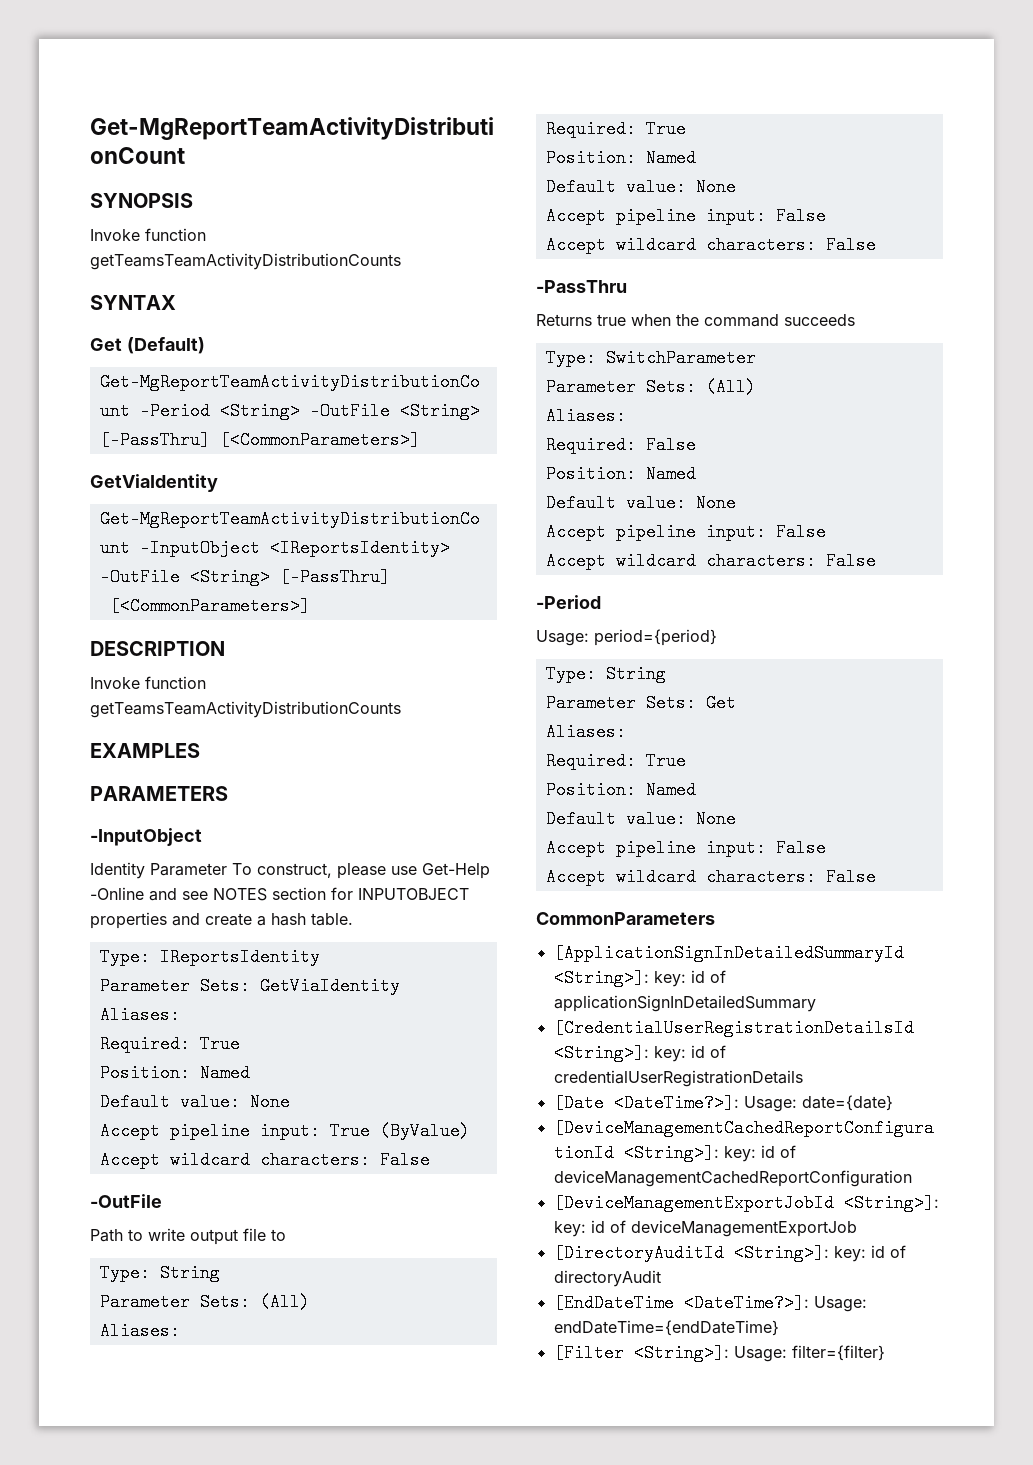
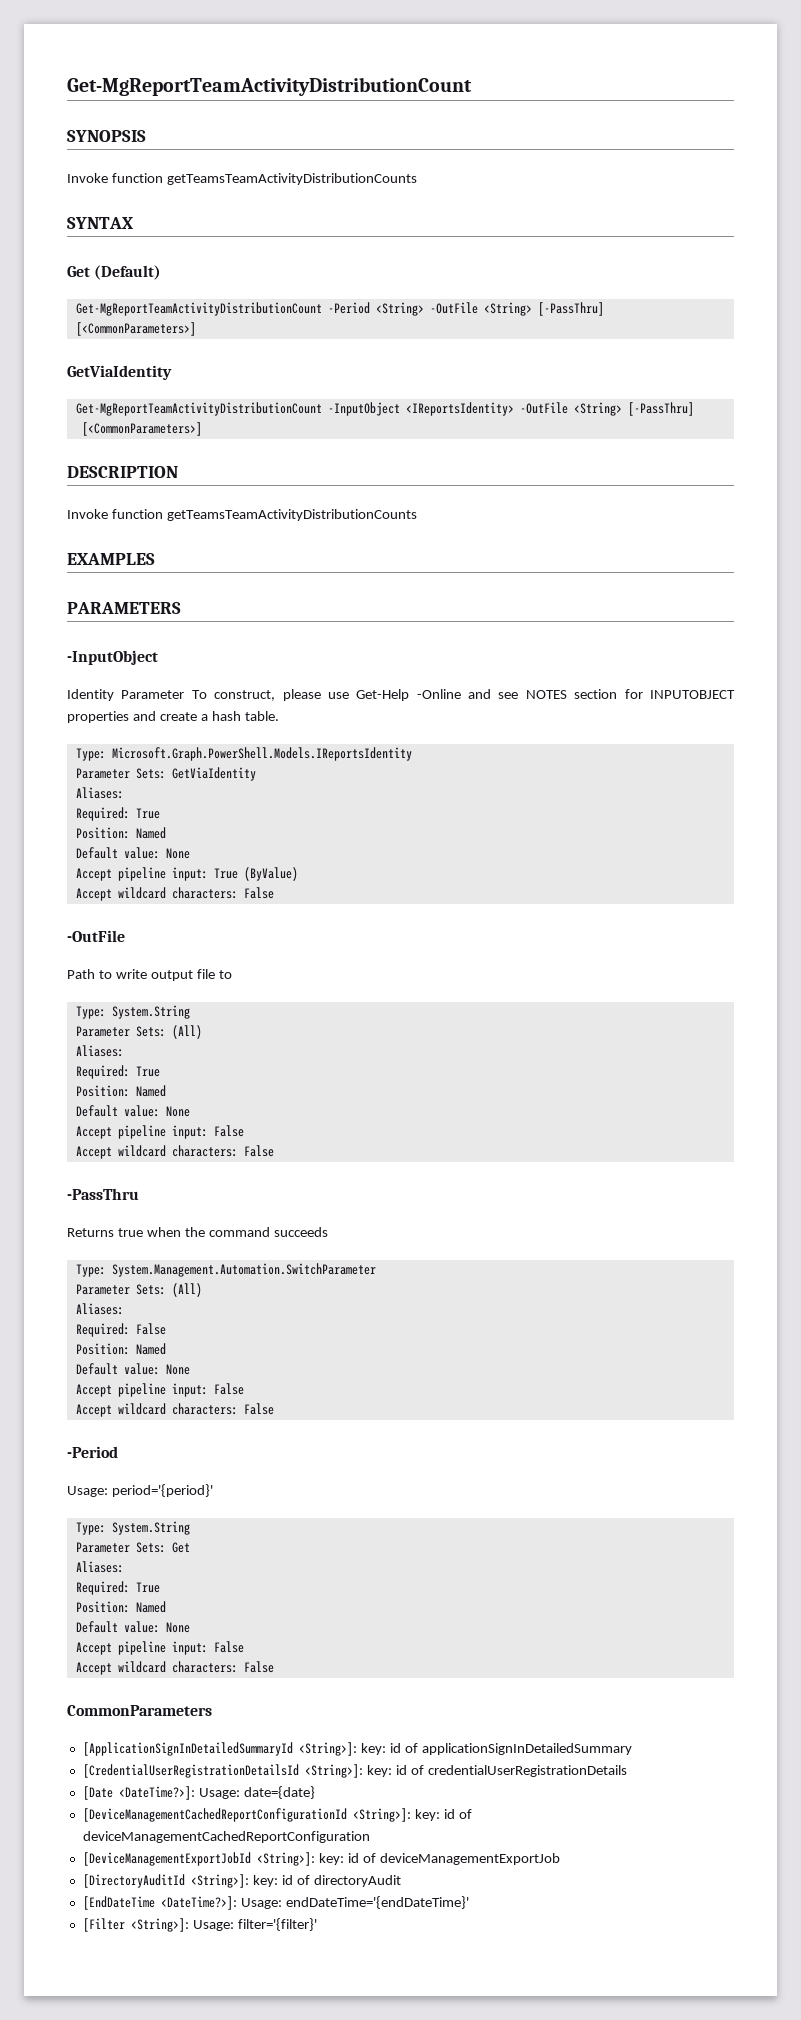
- Type: IReportsIdentity
+ Type: Microsoft.Graph.PowerShell.Models.IReportsIdentity
  Path to write output file to
- Type: String
+ Type: System.String
- Type: SwitchParameter
+ Type: System.Management.Automation.SwitchParameter
- Usage: period={period}
- Type: String
+ Usage: period='{period}'
+ Type: System.String
- [EndDateTime <DateTime?>]: Usage: endDateTime={endDateTime}
+ [EndDateTime <DateTime?>]: Usage: endDateTime='{endDateTime}'
- [Filter <String>]: Usage: filter={filter}
+ [Filter <String>]: Usage: filter='{filter}'

